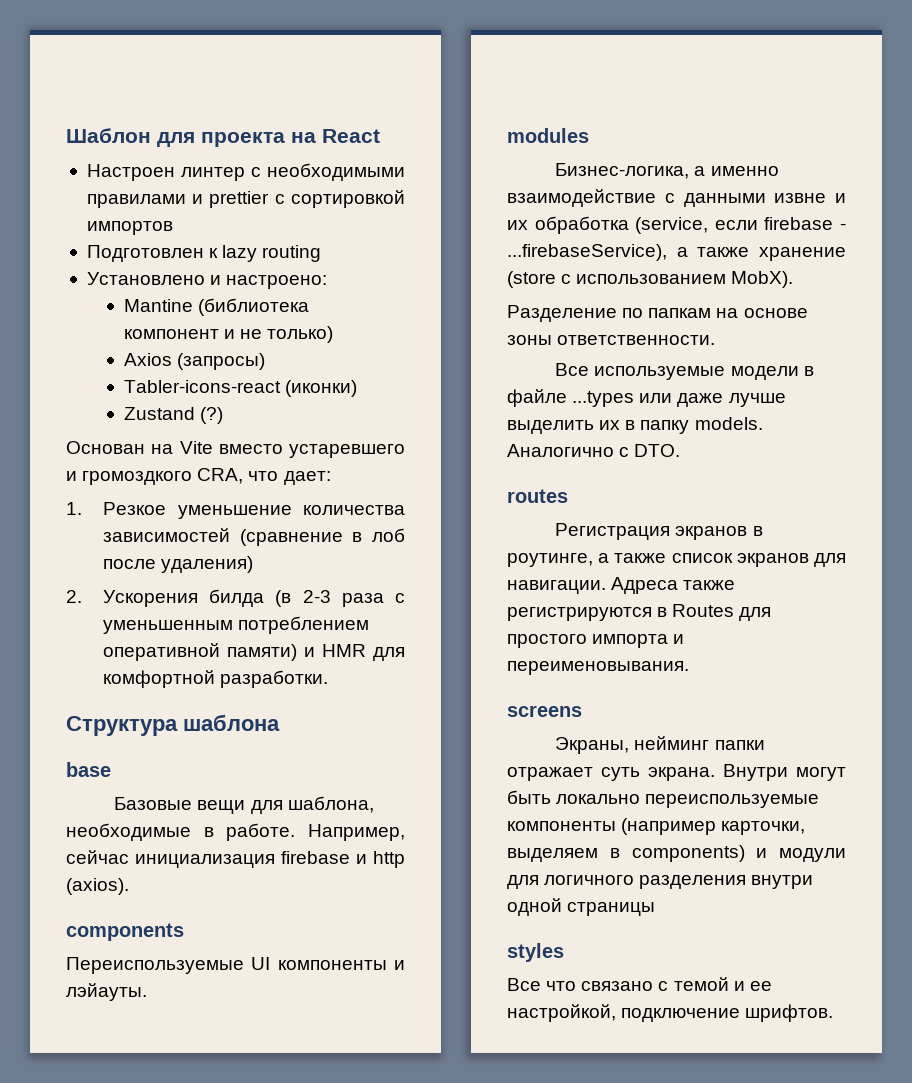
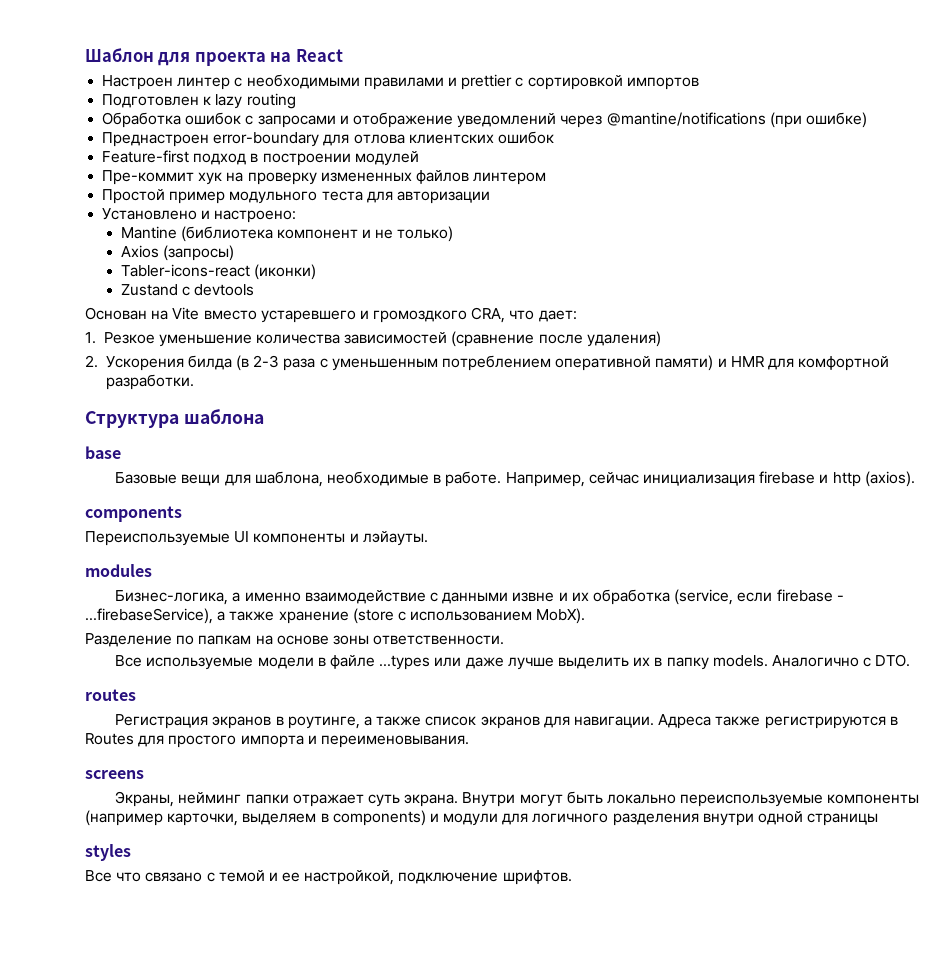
+ Обработка ошибок с запросами и отображение уведомлений через @mantine/notifications (при ошибке)
+ Преднастроен error-boundary для отлова клиентских ошибок
+ Feature-first подход в построении модулей
+ Пре-коммит хук на проверку измененных файлов линтером
+ Простой пример модульного теста для авторизации
- Zustand (?)
+ Zustand c devtools
- 1. Резкое уменьшение количества зависимостей (сравнение в лоб после удаления)
+ 1. Резкое уменьшение количества зависимостей (сравнение после удаления)

